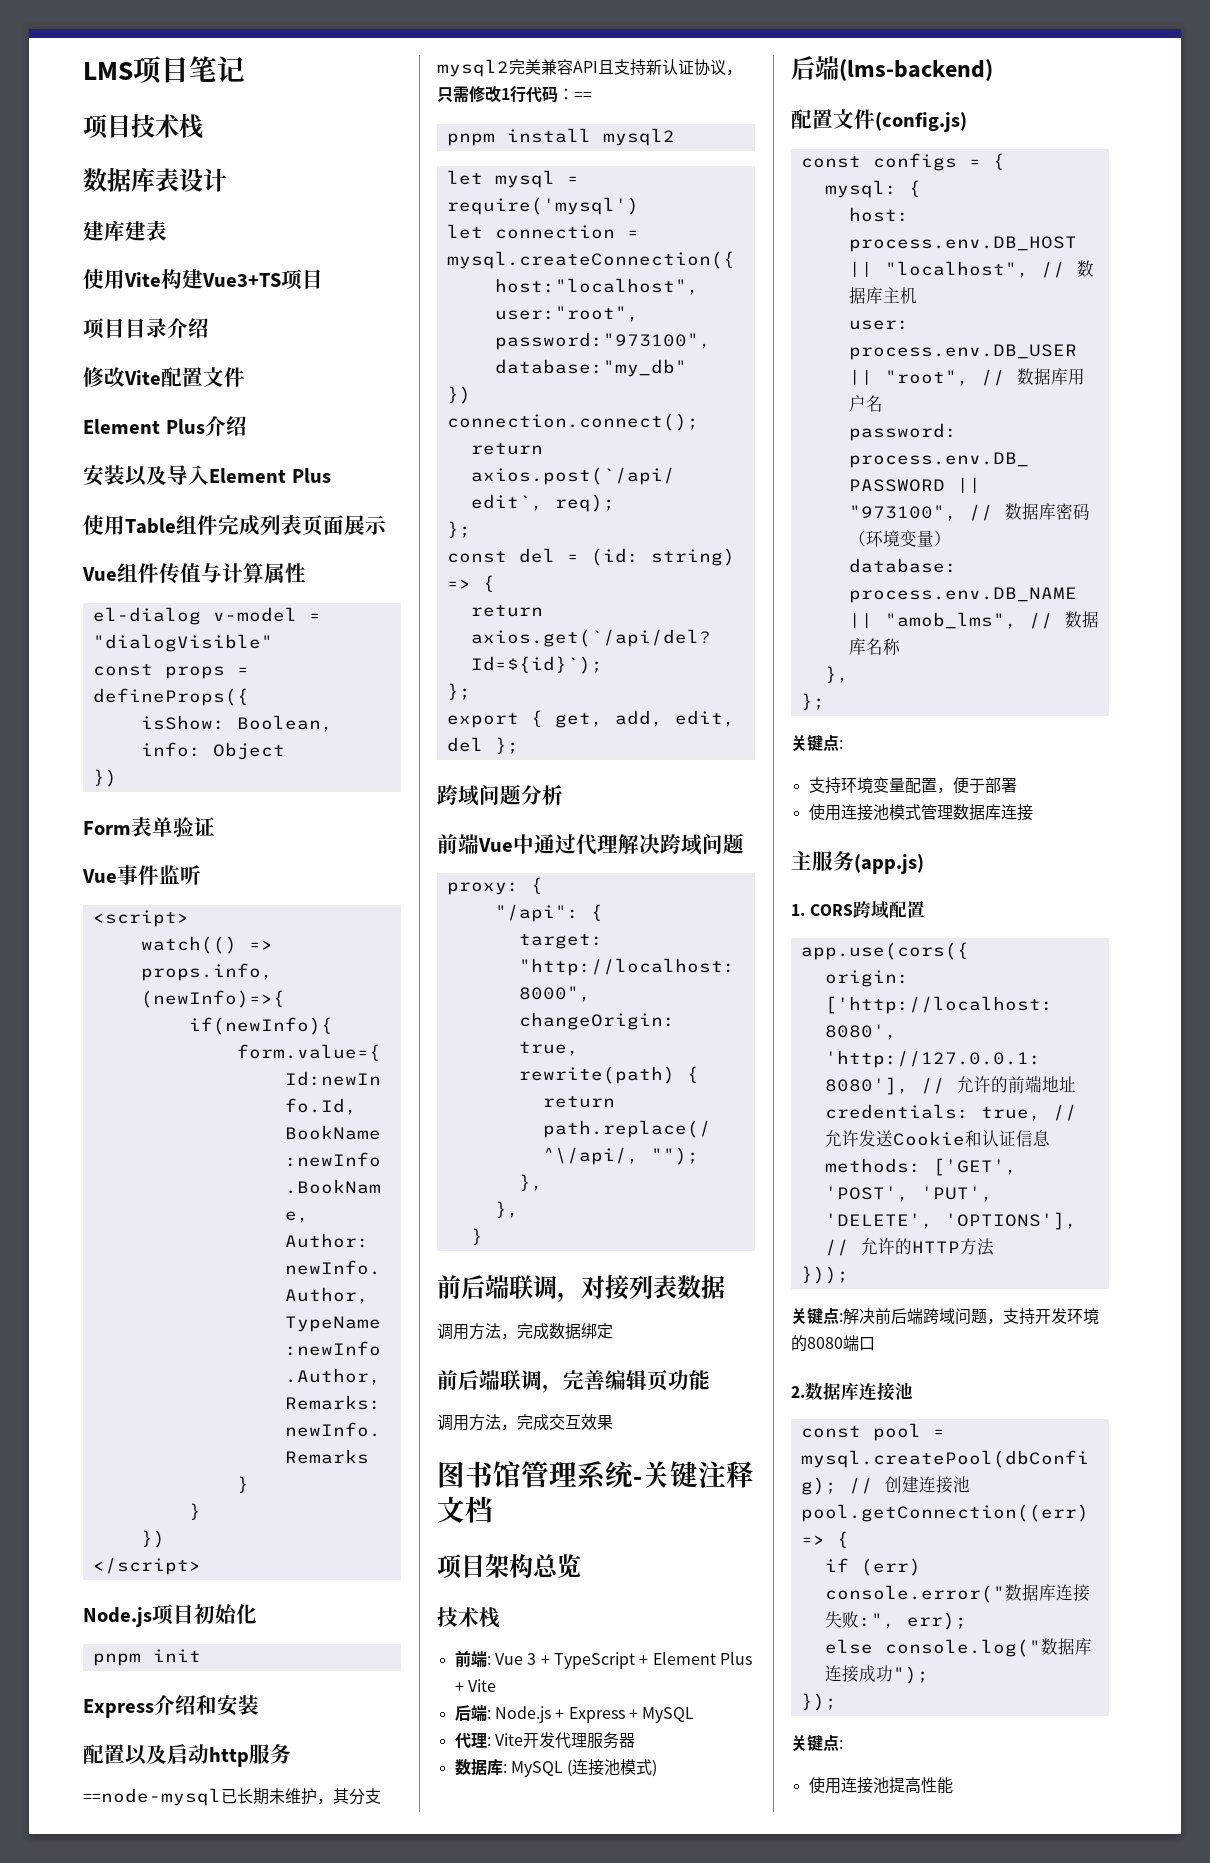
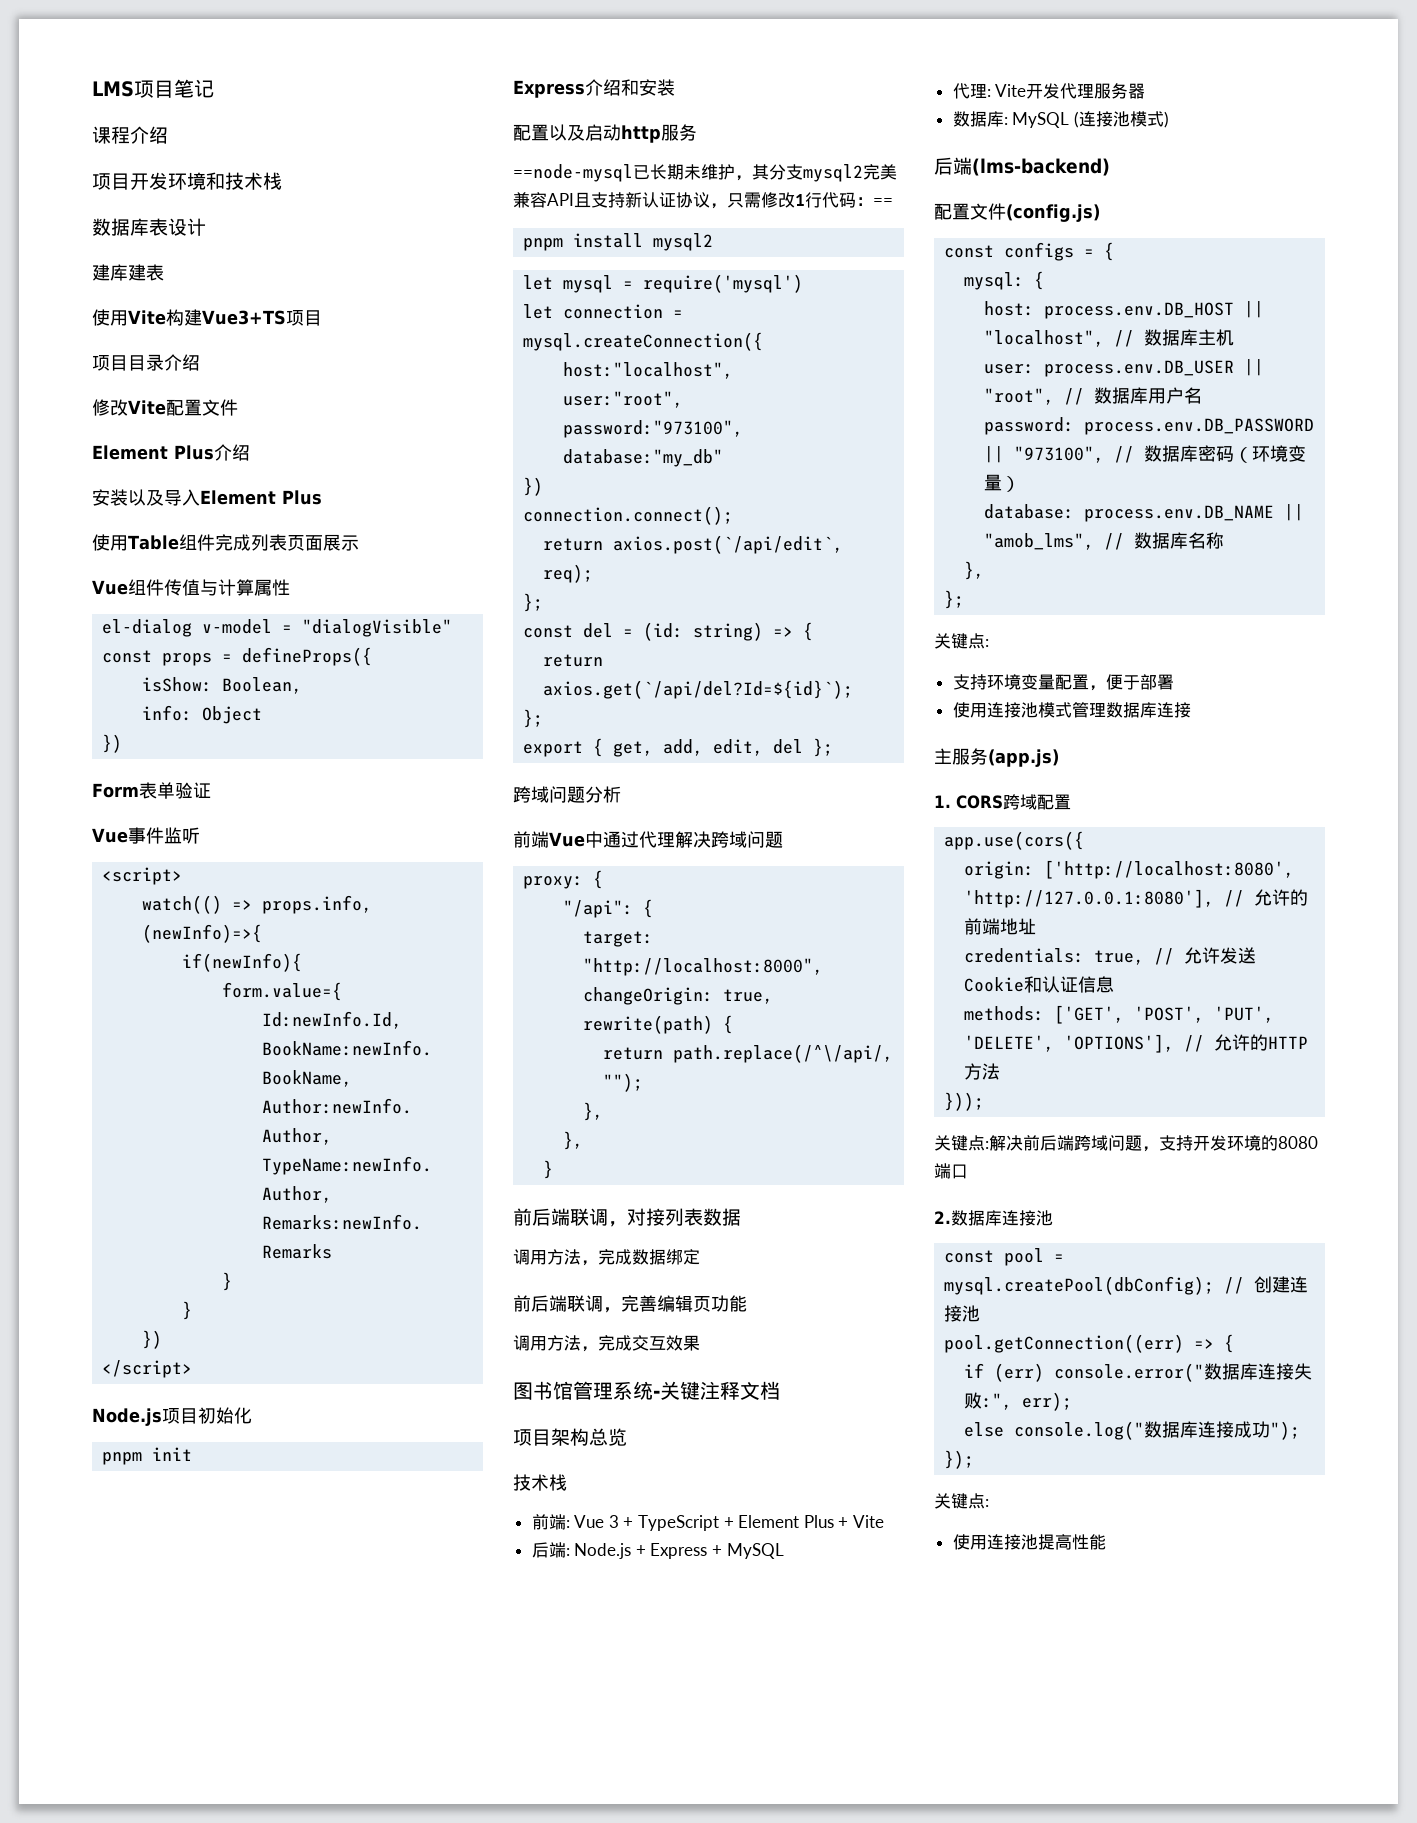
- 项目技术栈
+ 课程介绍
+ 项目开发环境和技术栈

